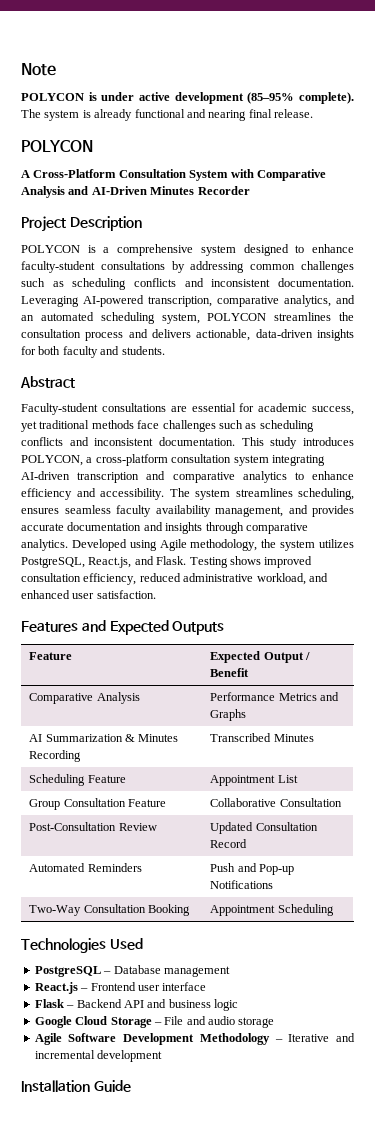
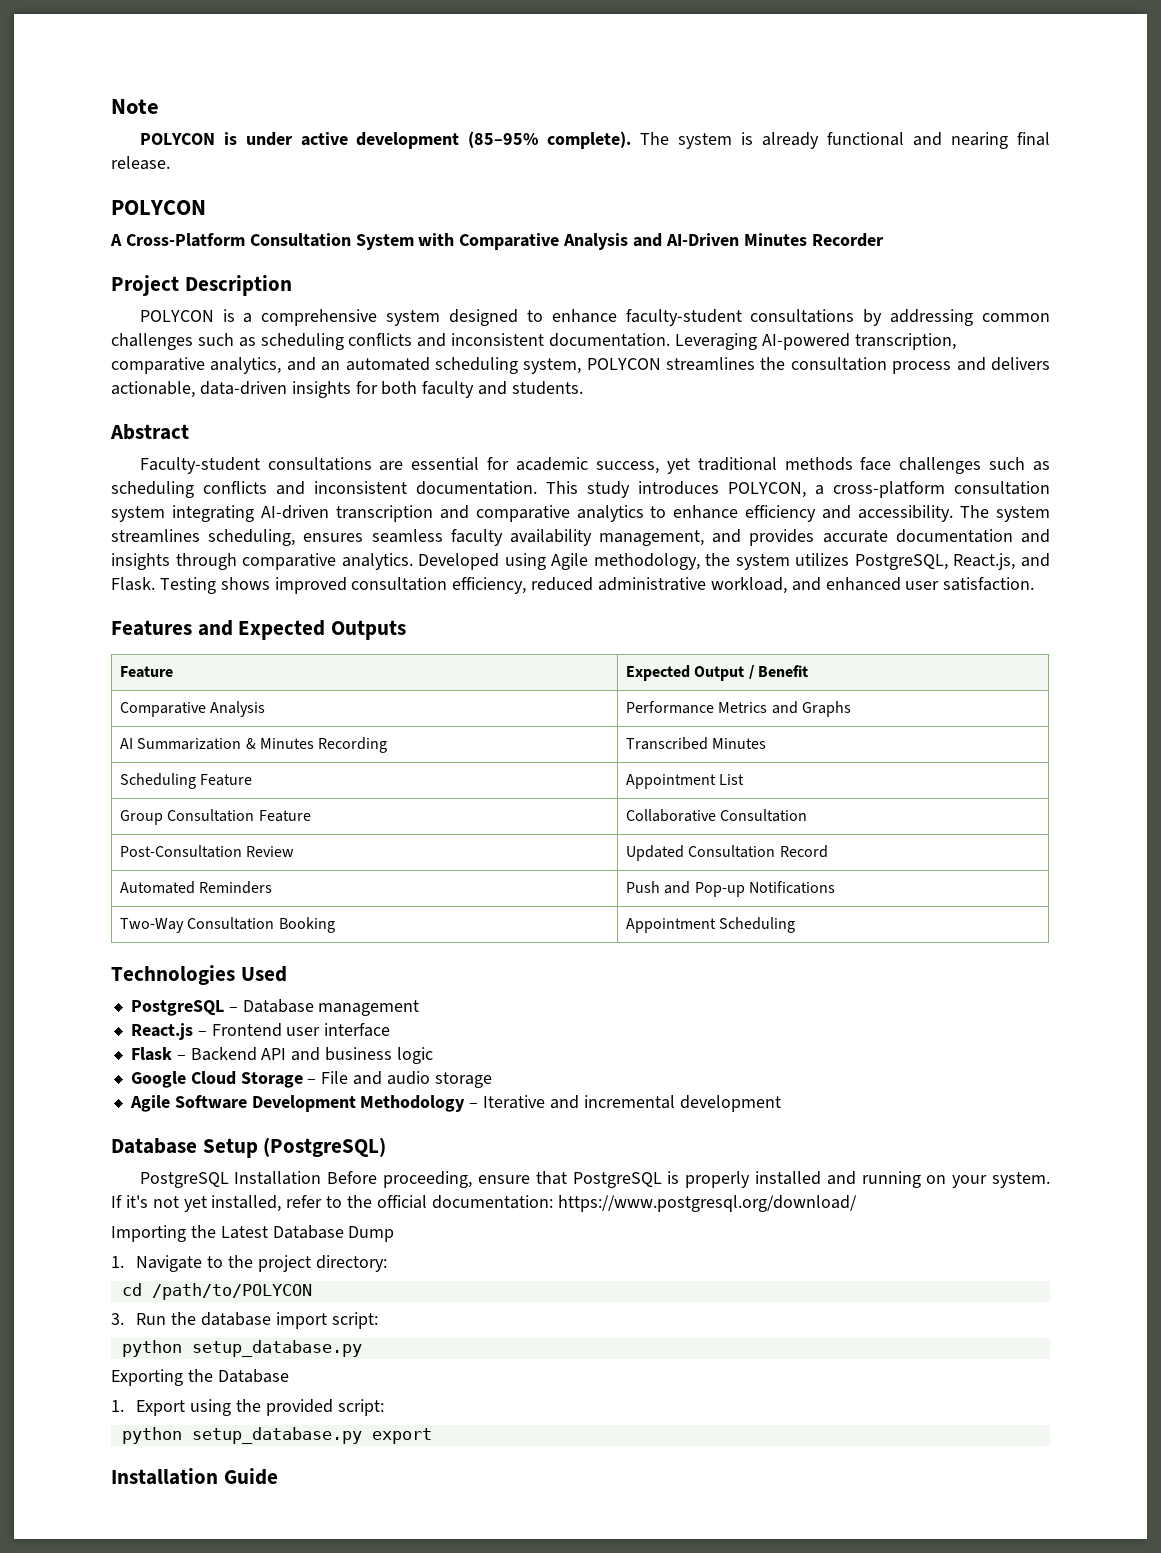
+ Database Setup (PostgreSQL)
+ PostgreSQL Installation Before proceeding, ensure that PostgreSQL is properly installed and running on your system. If it's not yet installed, refer to the official documentation: https://www.postgresql.org/download/
+ Importing the Latest Database Dump
+ 1. Navigate to the project directory:
+ cd /path/to/POLYCON
+ 3. Run the database import script:
+ python setup_database.py
+ Exporting the Database
+ 1. Export using the provided script:
+ python setup_database.py export

